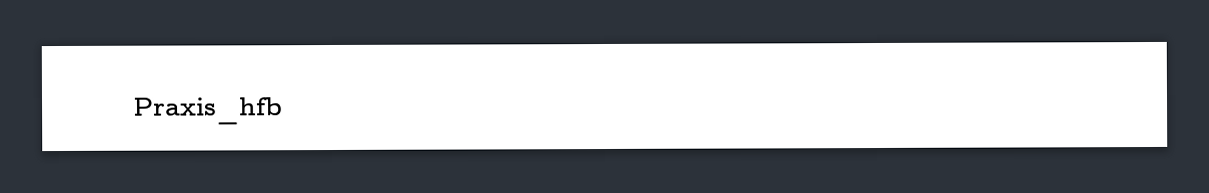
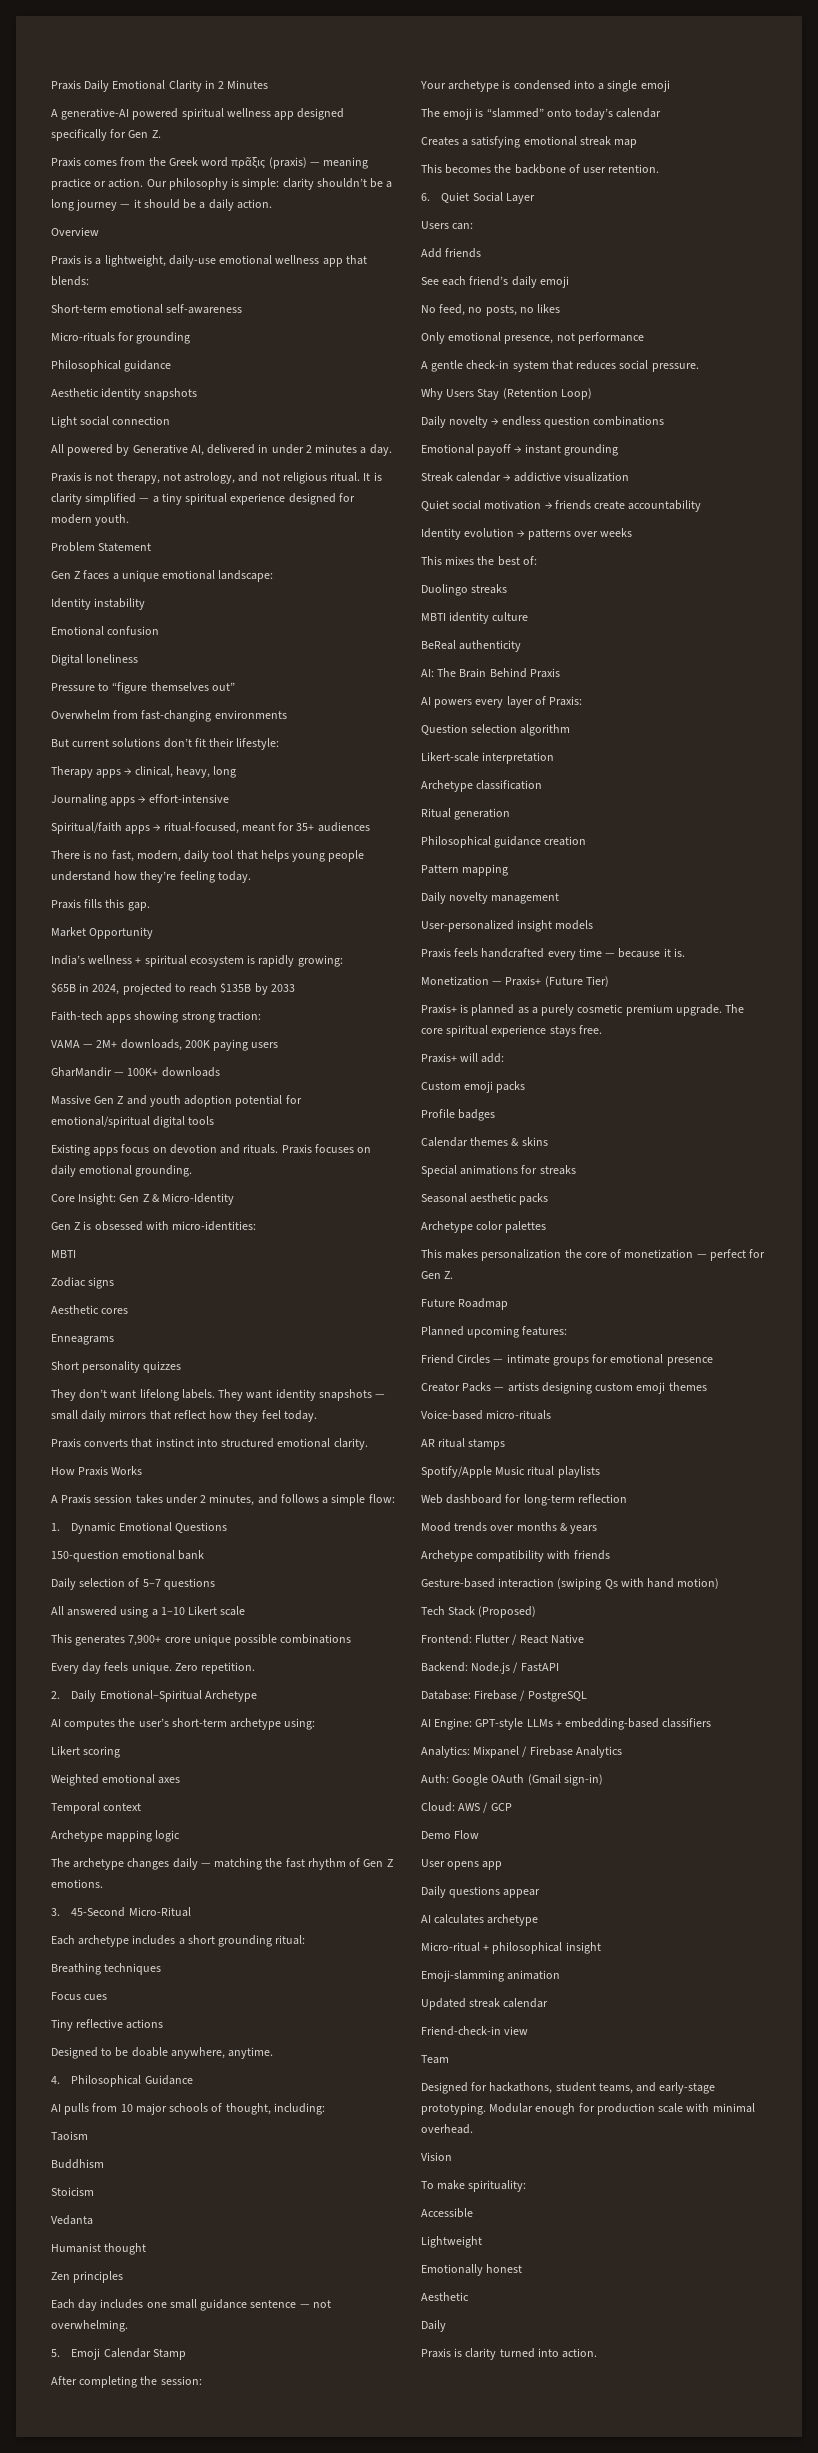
- Praxis_hfb
+ Praxis Daily Emotional Clarity in 2 Minutes
+ A generative-AI powered spiritual wellness app designed specifically for Gen Z.
+ Praxis comes from the Greek word πρᾶξις (praxis) — meaning practice or action. Our philosophy is simple: clarity shouldn’t be a long journey — it should be a daily action.
+ Overview
+ Praxis is a lightweight, daily-use emotional wellness app that blends:
+ Short-term emotional self-awareness
+ Micro-rituals for grounding
+ Philosophical guidance
+ Aesthetic identity snapshots
+ Light social connection
+ All powered by Generative AI, delivered in under 2 minutes a day.
+ Praxis is not therapy, not astrology, and not religious ritual. It is clarity simplified — a tiny spiritual experience designed for modern youth.
+ Problem Statement
+ Gen Z faces a unique emotional landscape:
+ Identity instability
+ Emotional confusion
+ Digital loneliness
+ Pressure to “figure themselves out”
+ Overwhelm from fast-changing environments
+ But current solutions don’t fit their lifestyle:
+ Therapy apps → clinical, heavy, long
+ Journaling apps → effort-intensive
+ Spiritual/faith apps → ritual-focused, meant for 35+ audiences
+ There is no fast, modern, daily tool that helps young people understand how they’re feeling today.
+ Praxis fills this gap.
+ Market Opportunity
+ India’s wellness + spiritual ecosystem is rapidly growing:
+ $65B in 2024, projected to reach $135B by 2033
+ Faith-tech apps showing strong traction:
+ VAMA — 2M+ downloads, 200K paying users
+ GharMandir — 100K+ downloads
+ Massive Gen Z and youth adoption potential for emotional/spiritual digital tools
+ Existing apps focus on devotion and rituals. Praxis focuses on daily emotional grounding.
+ Core Insight: Gen Z & Micro-Identity
+ Gen Z is obsessed with micro-identities:
+ MBTI
+ Zodiac signs
+ Aesthetic cores
+ Enneagrams
+ Short personality quizzes
+ They don’t want lifelong labels. They want identity snapshots — small daily mirrors that reflect how they feel today.
+ Praxis converts that instinct into structured emotional clarity.
+ How Praxis Works
+ A Praxis session takes under 2 minutes, and follows a simple flow:
+ 1. Dynamic Emotional Questions
+ 150-question emotional bank
+ Daily selection of 5–7 questions
+ All answered using a 1–10 Likert scale
+ This generates 7,900+ crore unique possible combinations
+ Every day feels unique. Zero repetition.
+ 2. Daily Emotional–Spiritual Archetype
+ AI computes the user’s short-term archetype using:
+ Likert scoring
+ Weighted emotional axes
+ Temporal context
+ Archetype mapping logic
+ The archetype changes daily — matching the fast rhythm of Gen Z emotions.
+ 3. 45-Second Micro-Ritual
+ Each archetype includes a short grounding ritual:
+ Breathing techniques
+ Focus cues
+ Tiny reflective actions
+ Designed to be doable anywhere, anytime.
+ 4. Philosophical Guidance
+ AI pulls from 10 major schools of thought, including:
+ Taoism
+ Buddhism
+ Stoicism
+ Vedanta
+ Humanist thought
+ Zen principles
+ Each day includes one small guidance sentence — not overwhelming.
+ 5. Emoji Calendar Stamp
+ After completing the session:
+ Your archetype is condensed into a single emoji
+ The emoji is “slammed” onto today’s calendar
+ Creates a satisfying emotional streak map
+ This becomes the backbone of user retention.
+ 6. Quiet Social Layer
+ Users can:
+ Add friends
+ See each friend’s daily emoji
+ No feed, no posts, no likes
+ Only emotional presence, not performance
+ A gentle check-in system that reduces social pressure.
+ Why Users Stay (Retention Loop)
+ Daily novelty → endless question combinations
+ Emotional payoff → instant grounding
+ Streak calendar → addictive visualization
+ Quiet social motivation → friends create accountability
+ Identity evolution → patterns over weeks
+ This mixes the best of:
+ Duolingo streaks
+ MBTI identity culture
+ BeReal authenticity
+ AI: The Brain Behind Praxis
+ AI powers every layer of Praxis:
+ Question selection algorithm
+ Likert-scale interpretation
+ Archetype classification
+ Ritual generation
+ Philosophical guidance creation
+ Pattern mapping
+ Daily novelty management
+ User-personalized insight models
+ Praxis feels handcrafted every time — because it is.
+ Monetization — Praxis+ (Future Tier)
+ Praxis+ is planned as a purely cosmetic premium upgrade. The core spiritual experience stays free.
+ Praxis+ will add:
+ Custom emoji packs
+ Profile badges
+ Calendar themes & skins
+ Special animations for streaks
+ Seasonal aesthetic packs
+ Archetype color palettes
+ This makes personalization the core of monetization — perfect for Gen Z.
+ Future Roadmap
+ Planned upcoming features:
+ Friend Circles — intimate groups for emotional presence
+ Creator Packs — artists designing custom emoji themes
+ Voice-based micro-rituals
+ AR ritual stamps
+ Spotify/Apple Music ritual playlists
+ Web dashboard for long-term reflection
+ Mood trends over months & years
+ Archetype compatibility with friends
+ Gesture-based interaction (swiping Qs with hand motion)
+ Tech Stack (Proposed)
+ Frontend: Flutter / React Native
+ Backend: Node.js / FastAPI
+ Database: Firebase / PostgreSQL
+ AI Engine: GPT-style LLMs + embedding-based classifiers
+ Analytics: Mixpanel / Firebase Analytics
+ Auth: Google OAuth (Gmail sign-in)
+ Cloud: AWS / GCP
+ Demo Flow
+ User opens app
+ Daily questions appear
+ AI calculates archetype
+ Micro-ritual + philosophical insight
+ Emoji-slamming animation
+ Updated streak calendar
+ Friend-check-in view
+ Team
+ Designed for hackathons, student teams, and early-stage prototyping. Modular enough for production scale with minimal overhead.
+ Vision
+ To make spirituality:
+ Accessible
+ Lightweight
+ Emotionally honest
+ Aesthetic
+ Daily
+ Praxis is clarity turned into action.

